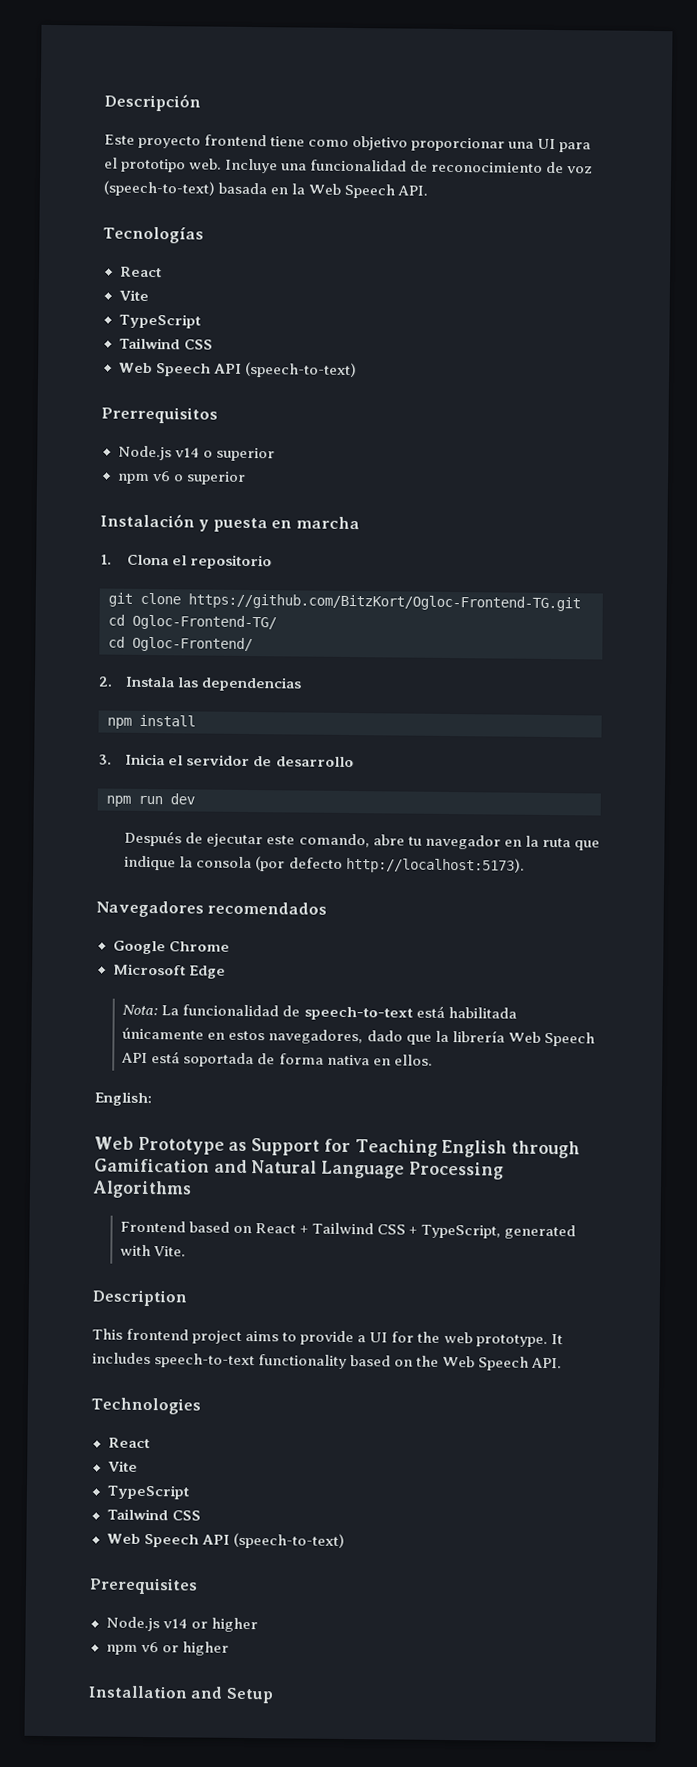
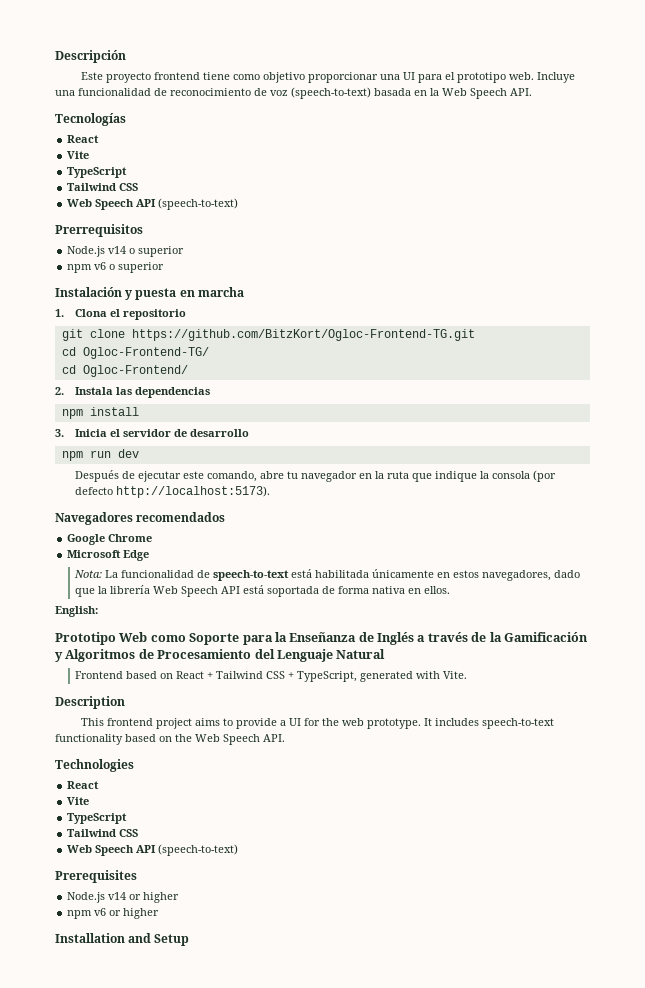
- Web Prototype as Support for Teaching English through Gamification and Natural Language Processing Algorithms
+ Prototipo Web como Soporte para la Enseñanza de Inglés a través de la Gamificación y Algoritmos de Procesamiento del Lenguaje Natural

